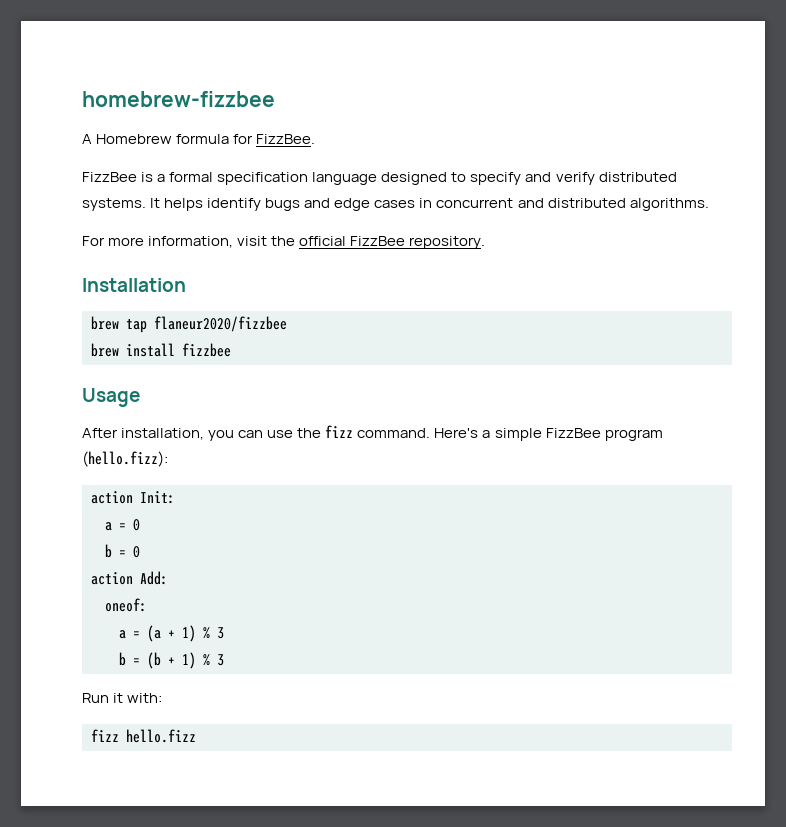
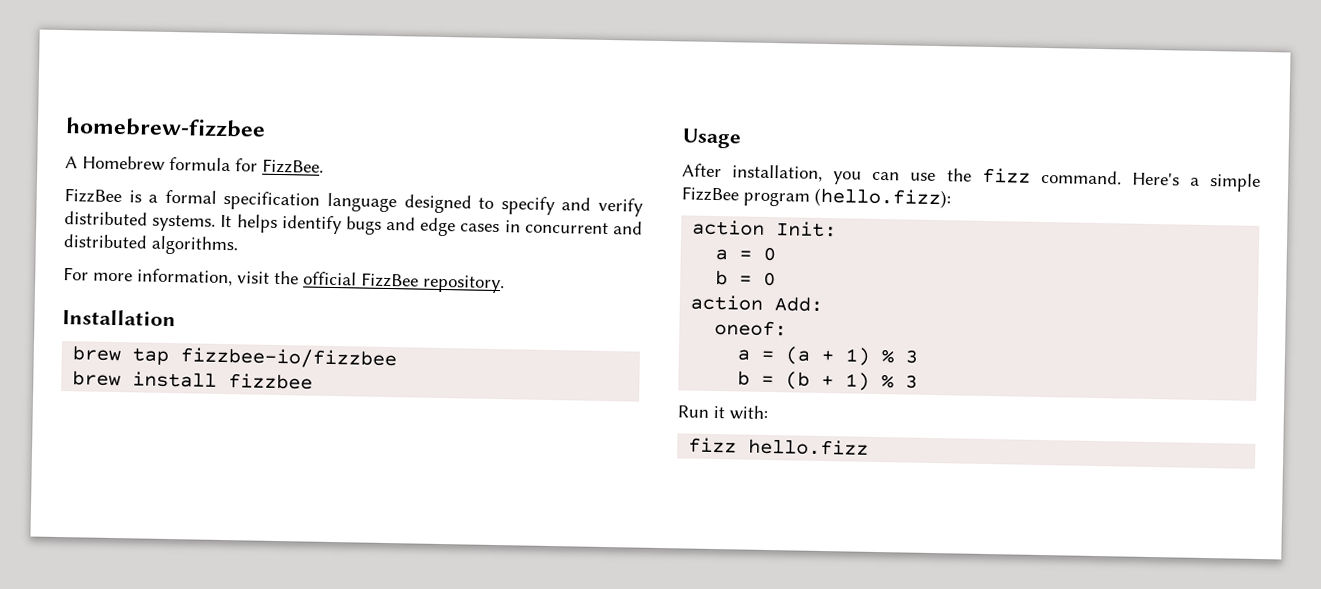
- brew tap flaneur2020/fizzbee
+ brew tap fizzbee-io/fizzbee

